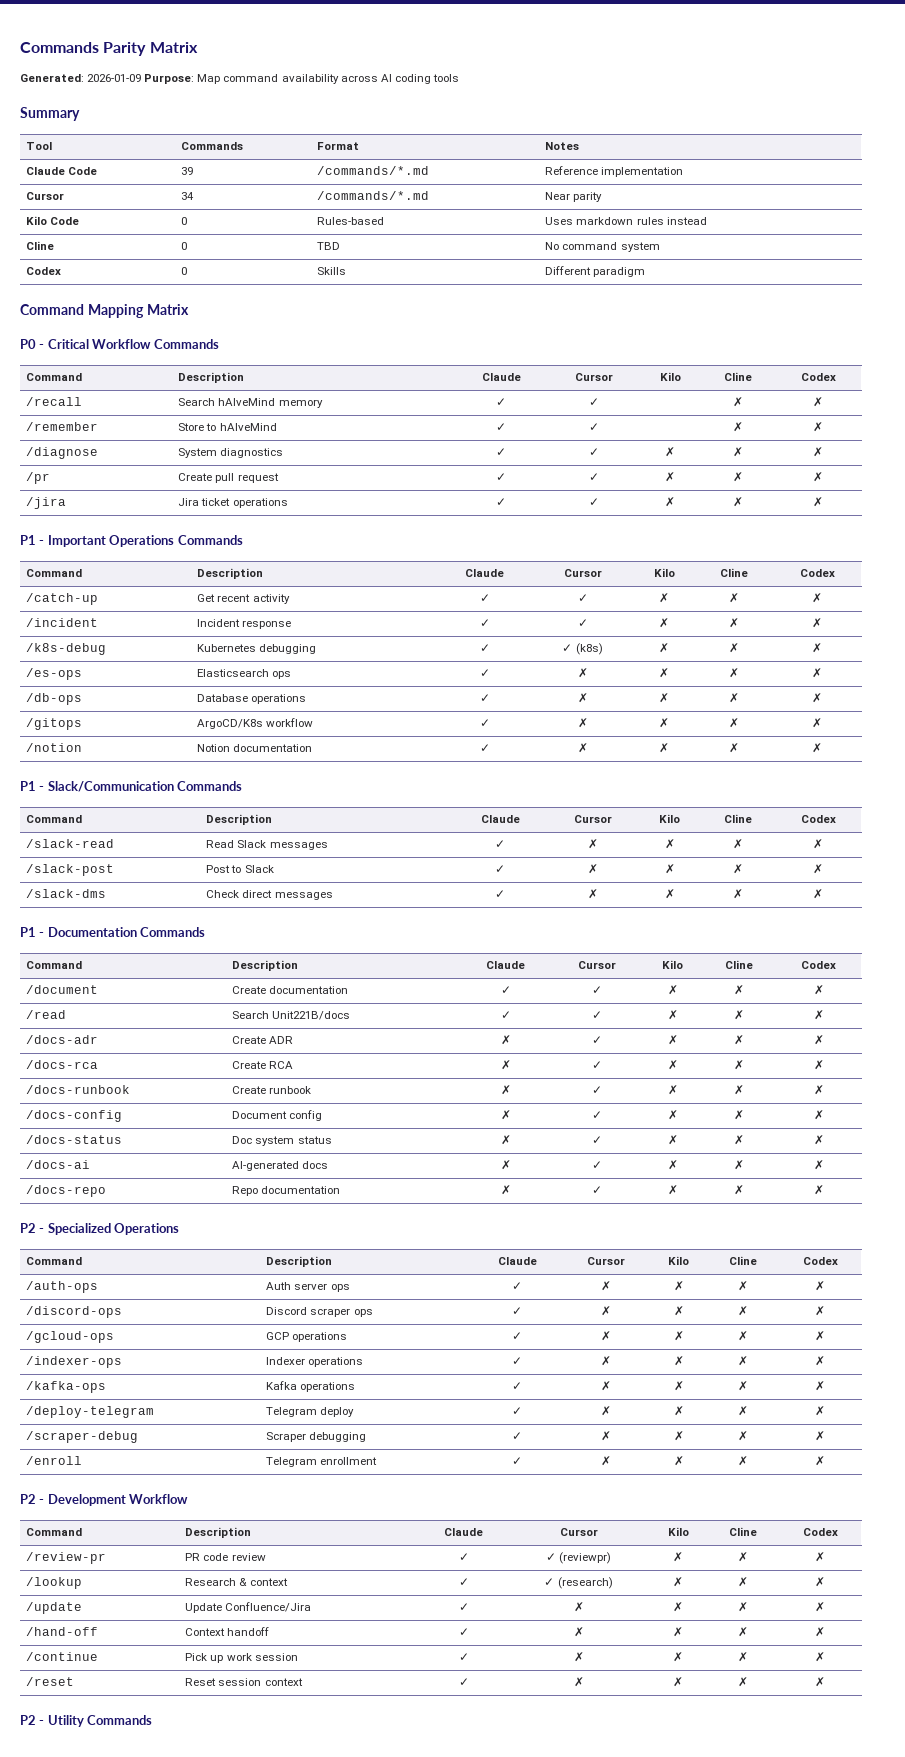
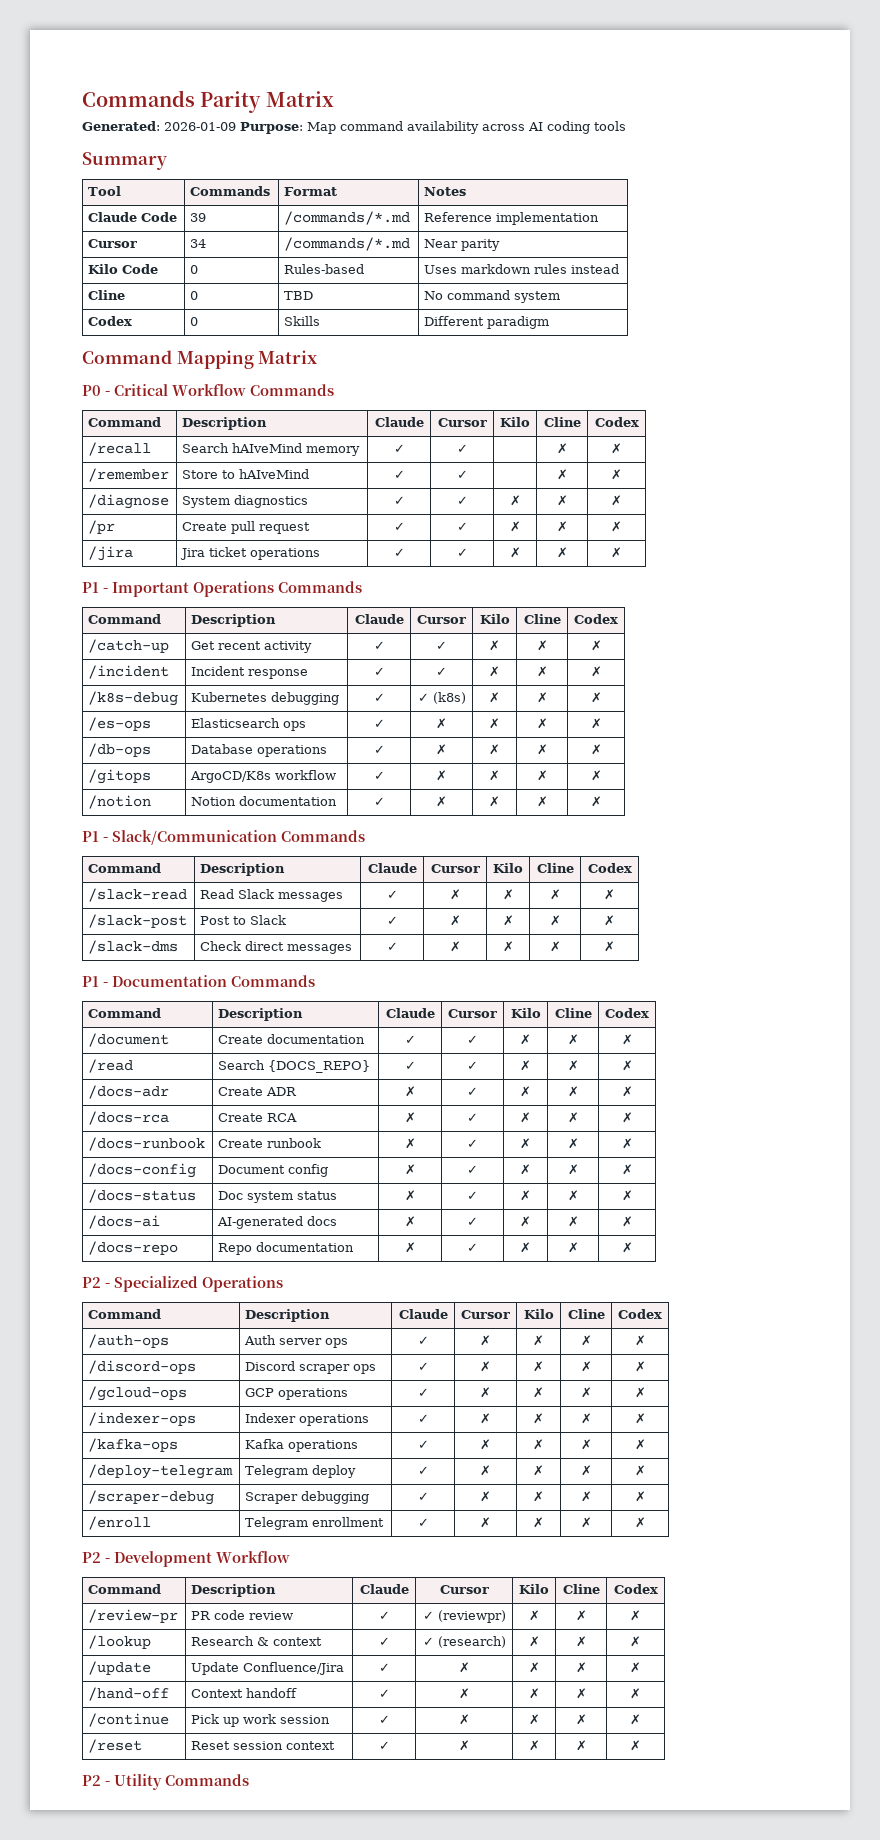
- /read | Search Unit221B/docs | ✓ | ✓ | ✗ | ✗ | ✗
+ /read | Search {DOCS_REPO} | ✓ | ✓ | ✗ | ✗ | ✗

